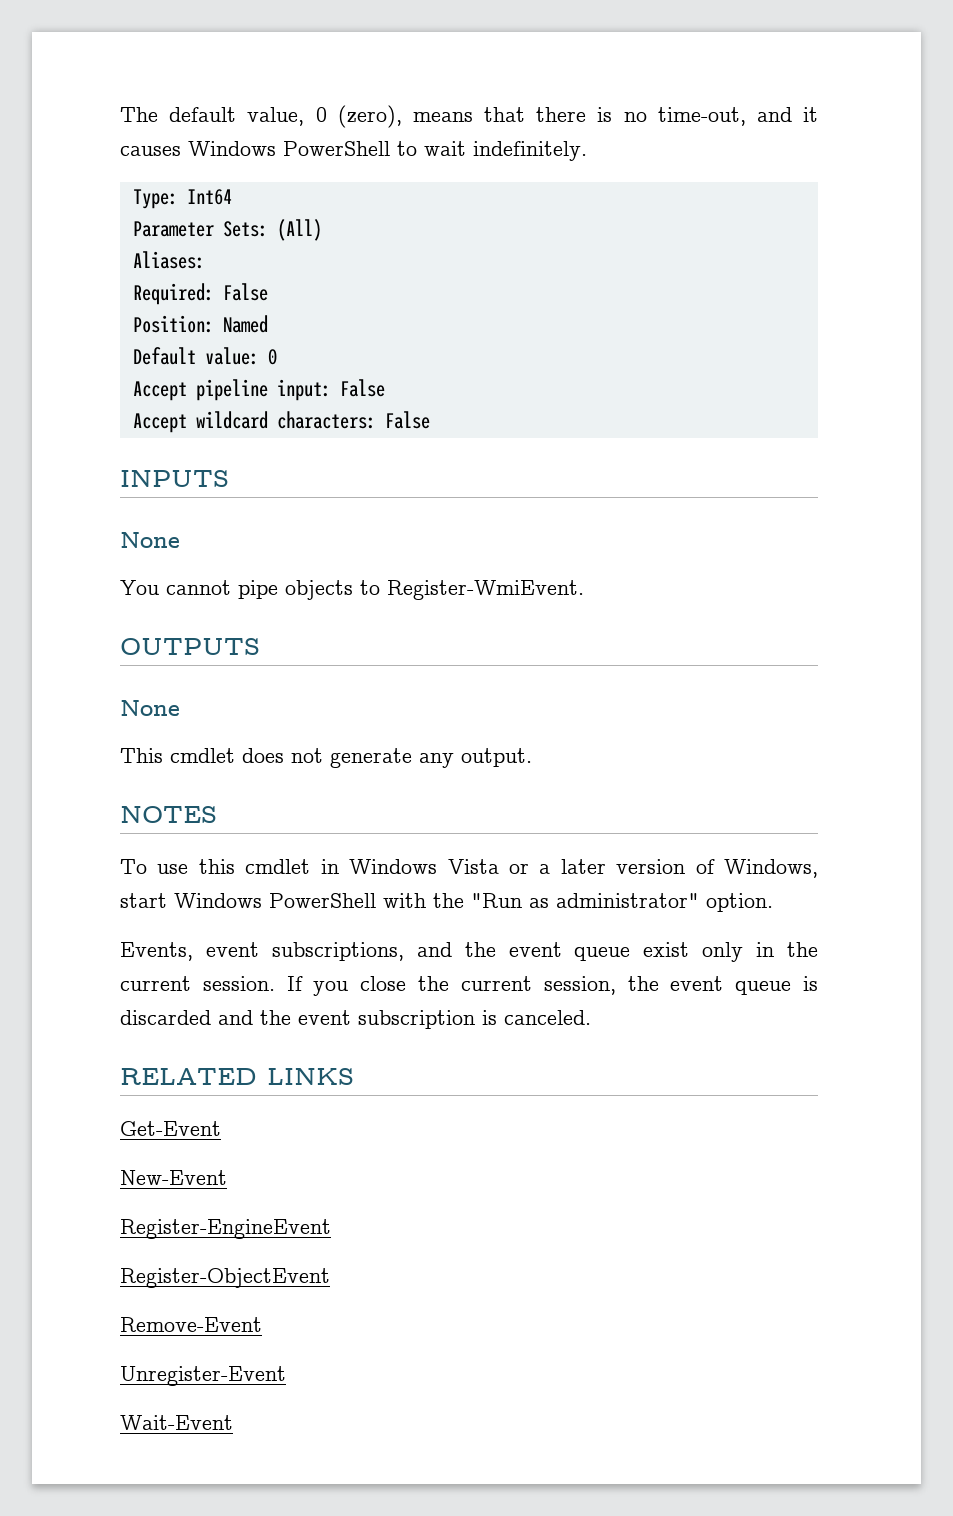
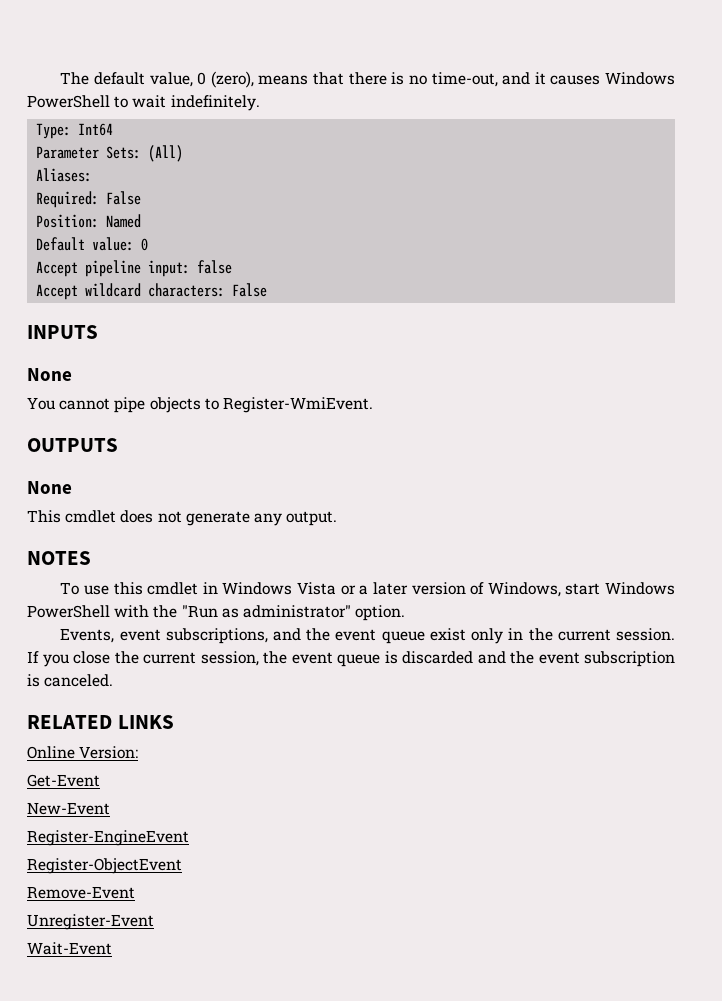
- Accept pipeline input: False
+ Accept pipeline input: false
+ Online Version:

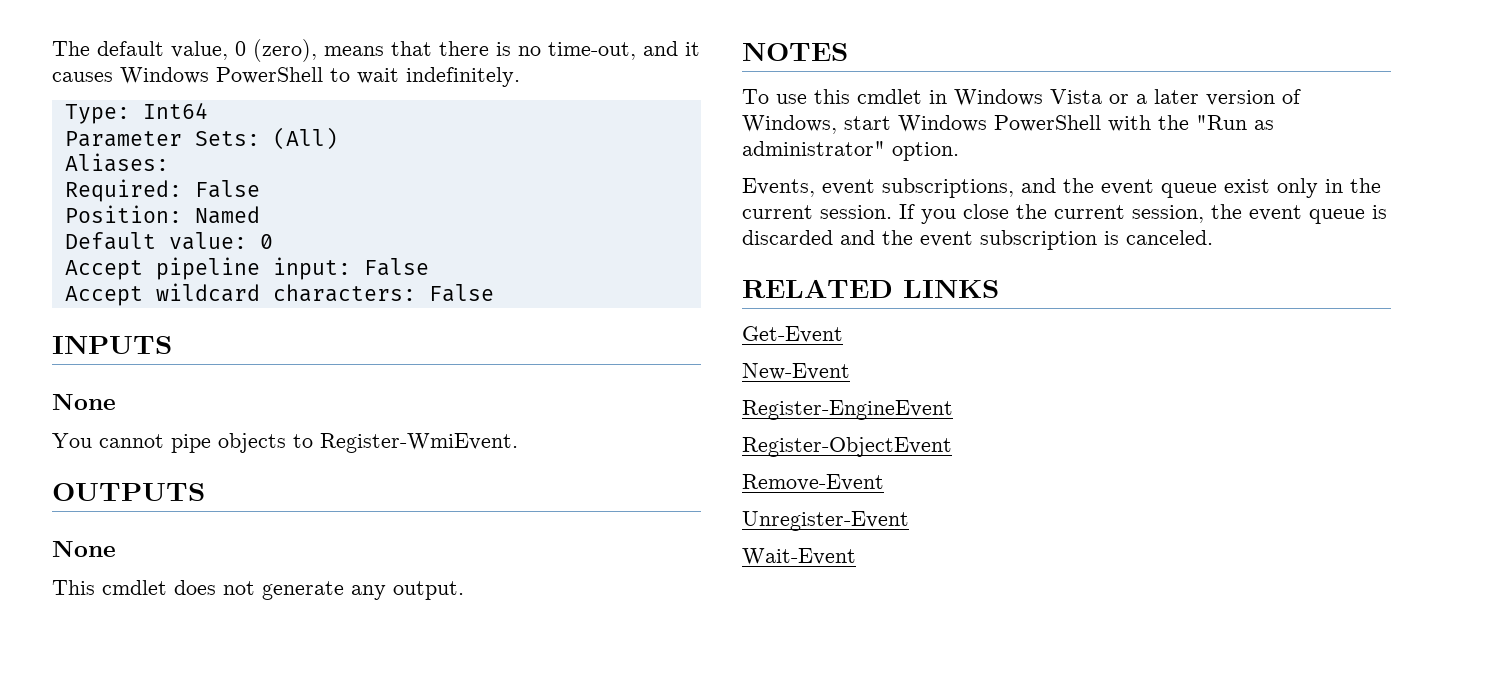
- Accept pipeline input: false
+ Accept pipeline input: False
- Online Version:

